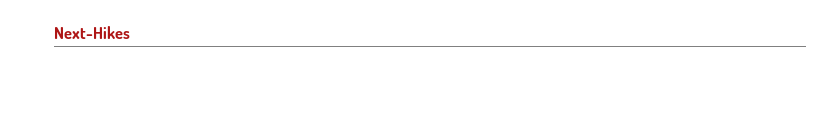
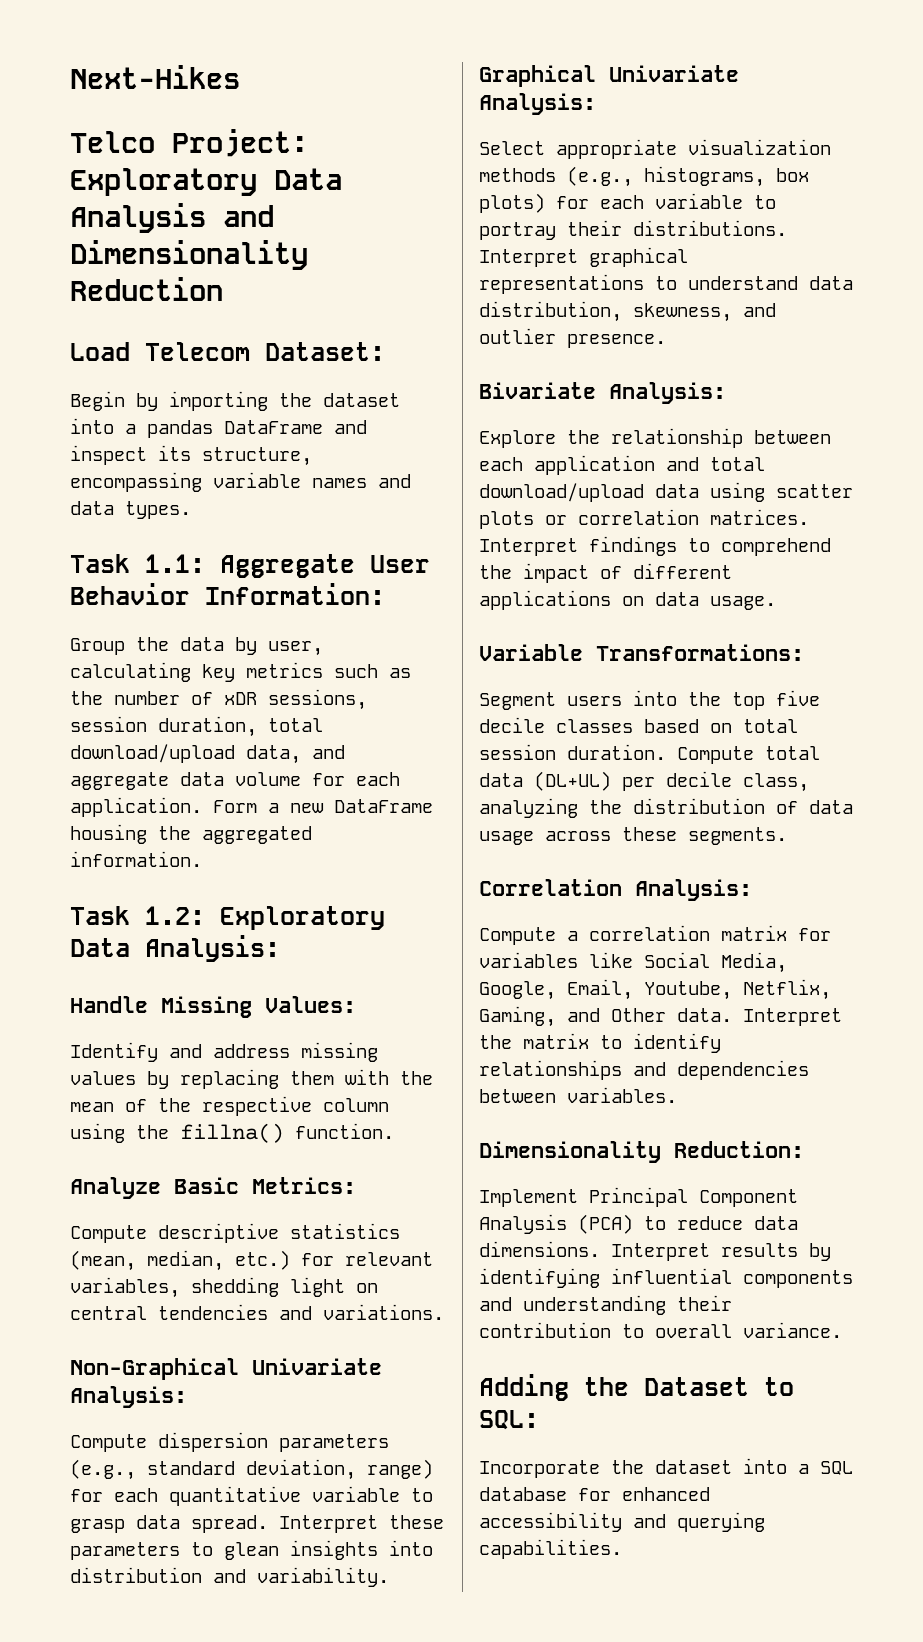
+ Telco Project: Exploratory Data Analysis and Dimensionality Reduction
+ Load Telecom Dataset:
+ Begin by importing the dataset into a pandas DataFrame and inspect its structure, encompassing variable names and data types.
+ Task 1.1: Aggregate User Behavior Information:
+ Group the data by user, calculating key metrics such as the number of xDR sessions, session duration, total download/upload data, and aggregate data volume for each application. Form a new DataFrame housing the aggregated information.
+ Task 1.2: Exploratory Data Analysis:
+ Handle Missing Values:
+ Identify and address missing values by replacing them with the mean of the respective column using the fillna() function.
+ Analyze Basic Metrics:
+ Compute descriptive statistics (mean, median, etc.) for relevant variables, shedding light on central tendencies and variations.
+ Non-Graphical Univariate Analysis:
+ Compute dispersion parameters (e.g., standard deviation, range) for each quantitative variable to grasp data spread. Interpret these parameters to glean insights into distribution and variability.
+ Graphical Univariate Analysis:
+ Select appropriate visualization methods (e.g., histograms, box plots) for each variable to portray their distributions. Interpret graphical representations to understand data distribution, skewness, and outlier presence.
+ Bivariate Analysis:
+ Explore the relationship between each application and total download/upload data using scatter plots or correlation matrices. Interpret findings to comprehend the impact of different applications on data usage.
+ Variable Transformations:
+ Segment users into the top five decile classes based on total session duration. Compute total data (DL+UL) per decile class, analyzing the distribution of data usage across these segments.
+ Correlation Analysis:
+ Compute a correlation matrix for variables like Social Media, Google, Email, Youtube, Netflix, Gaming, and Other data. Interpret the matrix to identify relationships and dependencies between variables.
+ Dimensionality Reduction:
+ Implement Principal Component Analysis (PCA) to reduce data dimensions. Interpret results by identifying influential components and understanding their contribution to overall variance.
+ Adding the Dataset to SQL:
+ Incorporate the dataset into a SQL database for enhanced accessibility and querying capabilities.

